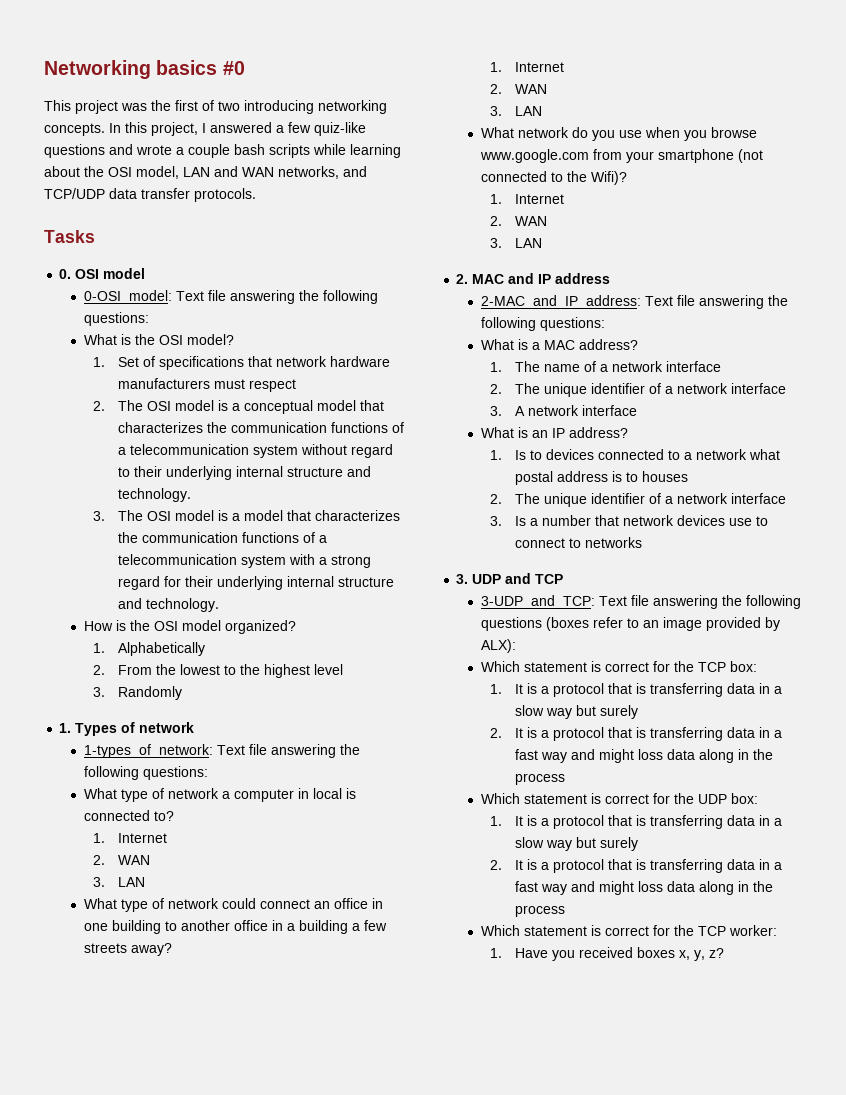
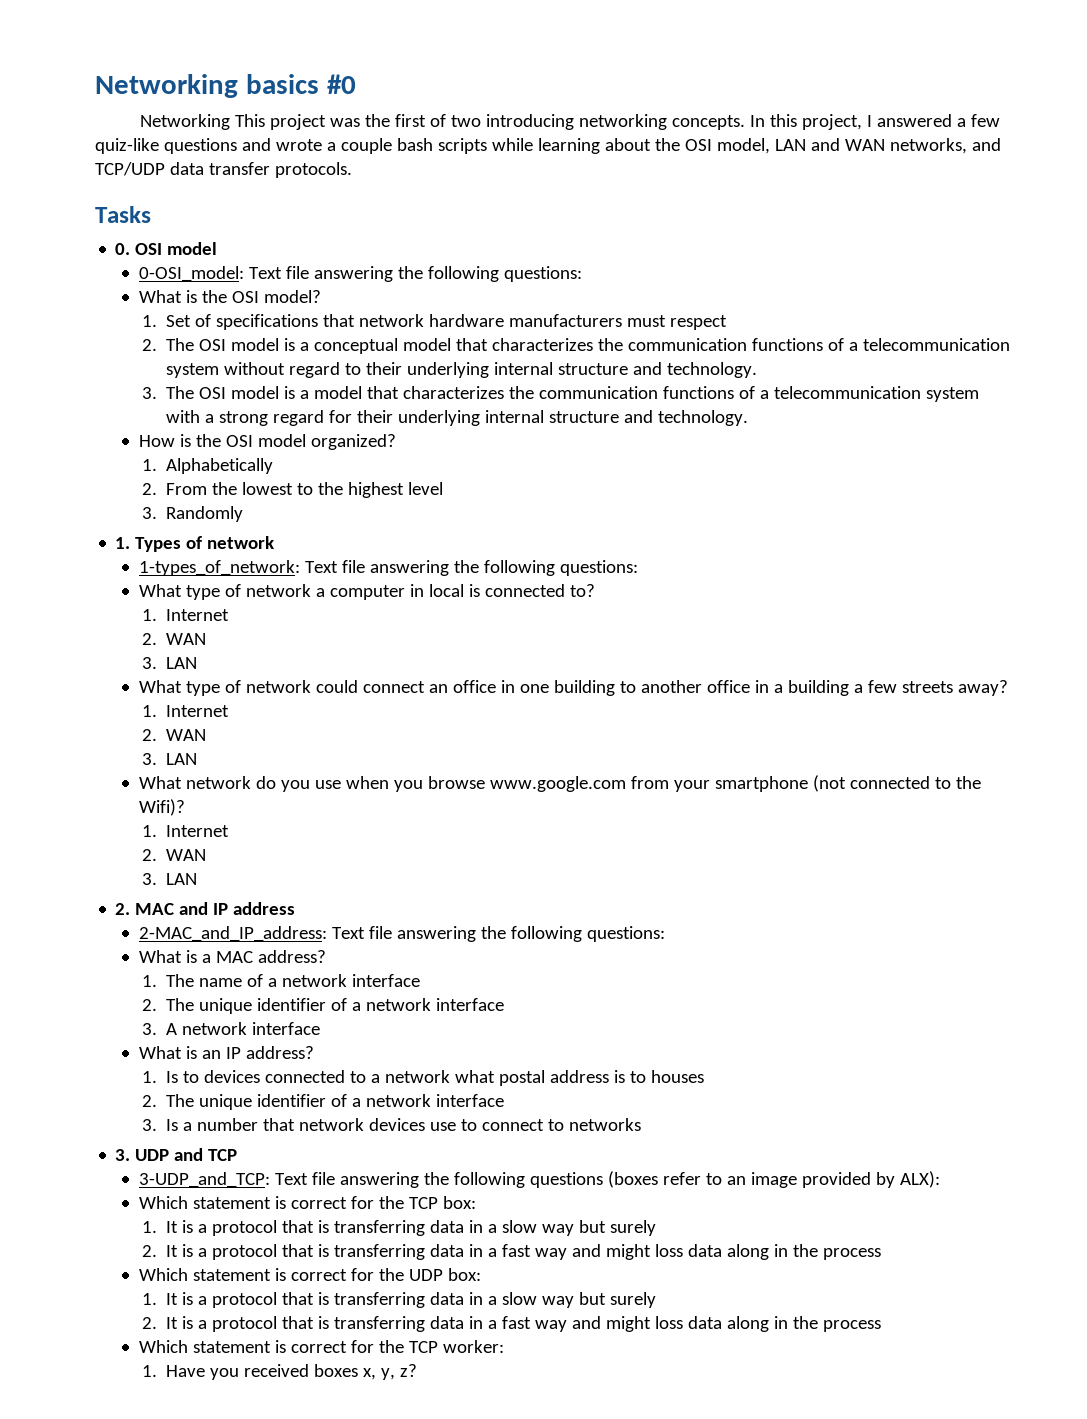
- This project was the first of two introducing networking concepts.
+ Networking This project was the first of two introducing networking concepts.

